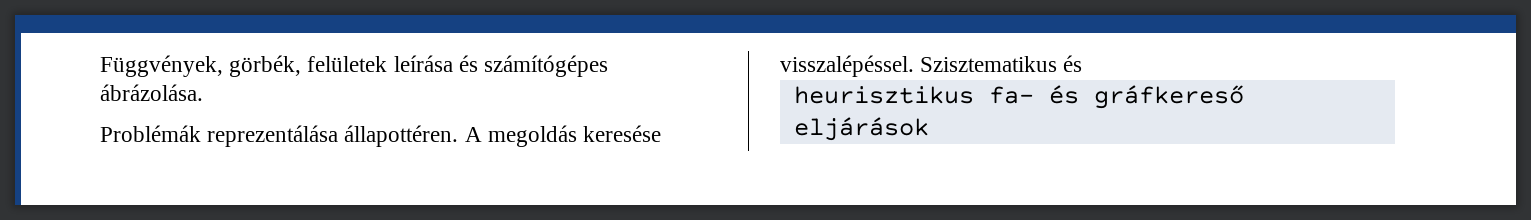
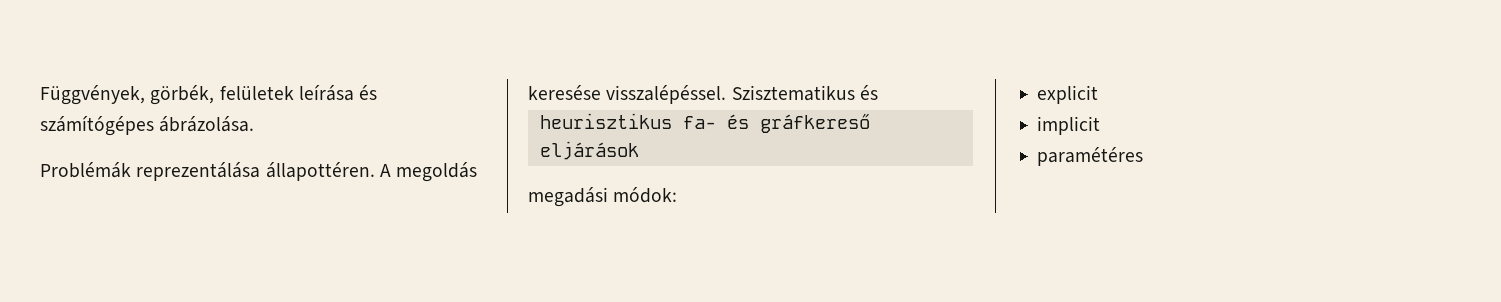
+ megadási módok:
+ explicit
+ implicit
+ paramétéres

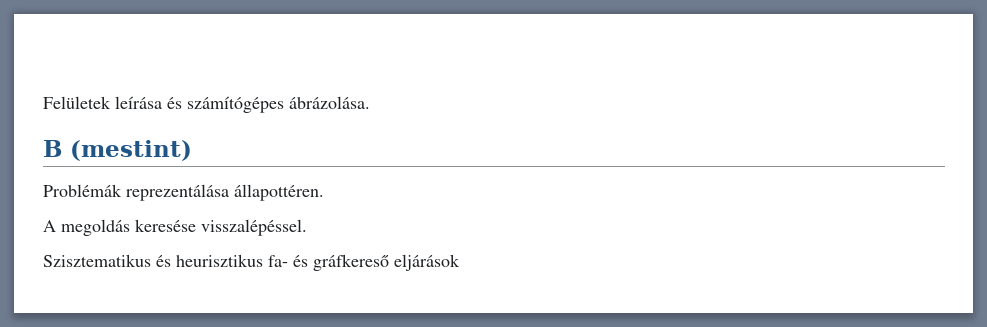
- Függvények, görbék, felületek leírása és számítógépes ábrázolása.
+ Felületek leírása és számítógépes ábrázolása.
+ B (mestint)
- Problémák reprezentálása állapottéren. A megoldás keresése visszalépéssel. Szisztematikus és
- heurisztikus fa- és gráfkereső eljárások
+ Problémák reprezentálása állapottéren.
+ A megoldás keresése visszalépéssel.
+ Szisztematikus és heurisztikus fa- és gráfkereső eljárások
- megadási módok:
- explicit
- implicit
- paramétéres

